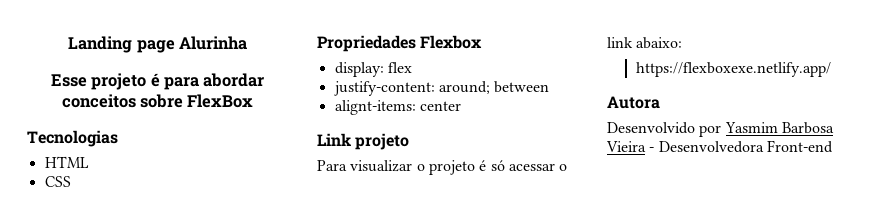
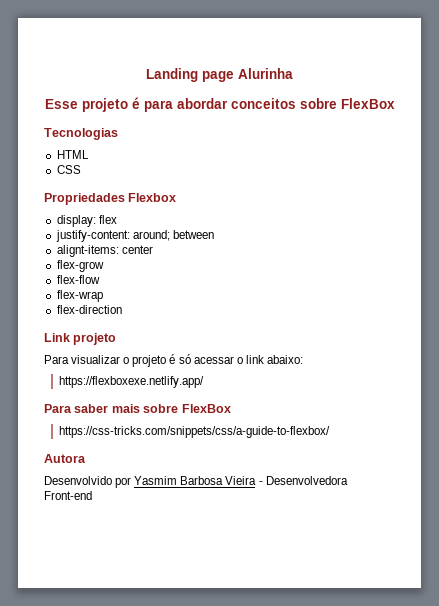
+ flex-grow
+ flex-flow
+ flex-wrap
+ flex-direction
+ Para saber mais sobre FlexBox
+ https://css-tricks.com/snippets/css/a-guide-to-flexbox/

